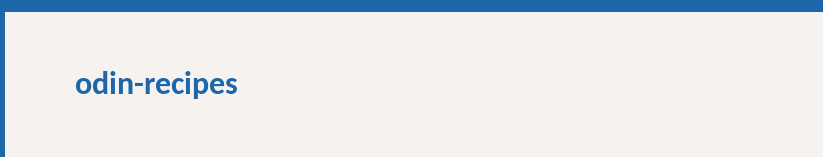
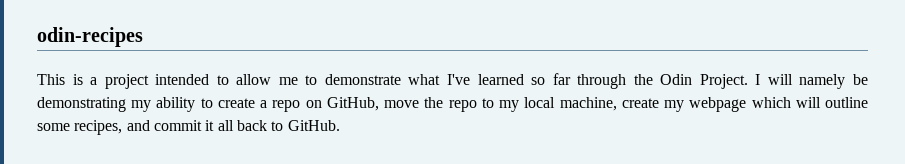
+ This is a project intended to allow me to demonstrate what I've learned so far through the Odin Project. I will namely be demonstrating my ability to create a repo on GitHub, move the repo to my local machine, create my webpage which will outline some recipes, and commit it all back to GitHub.

